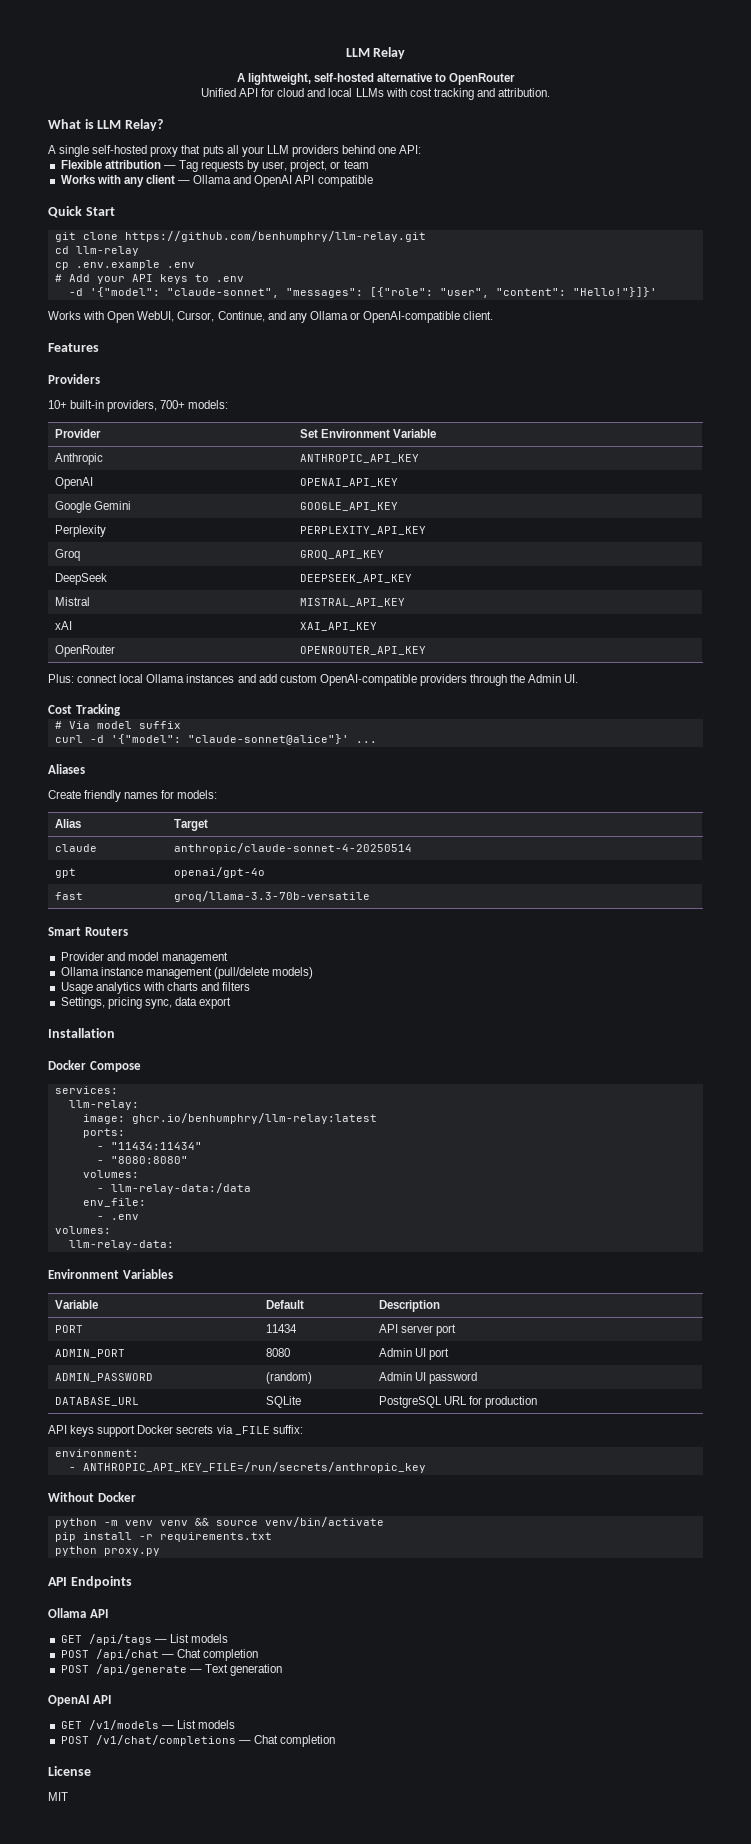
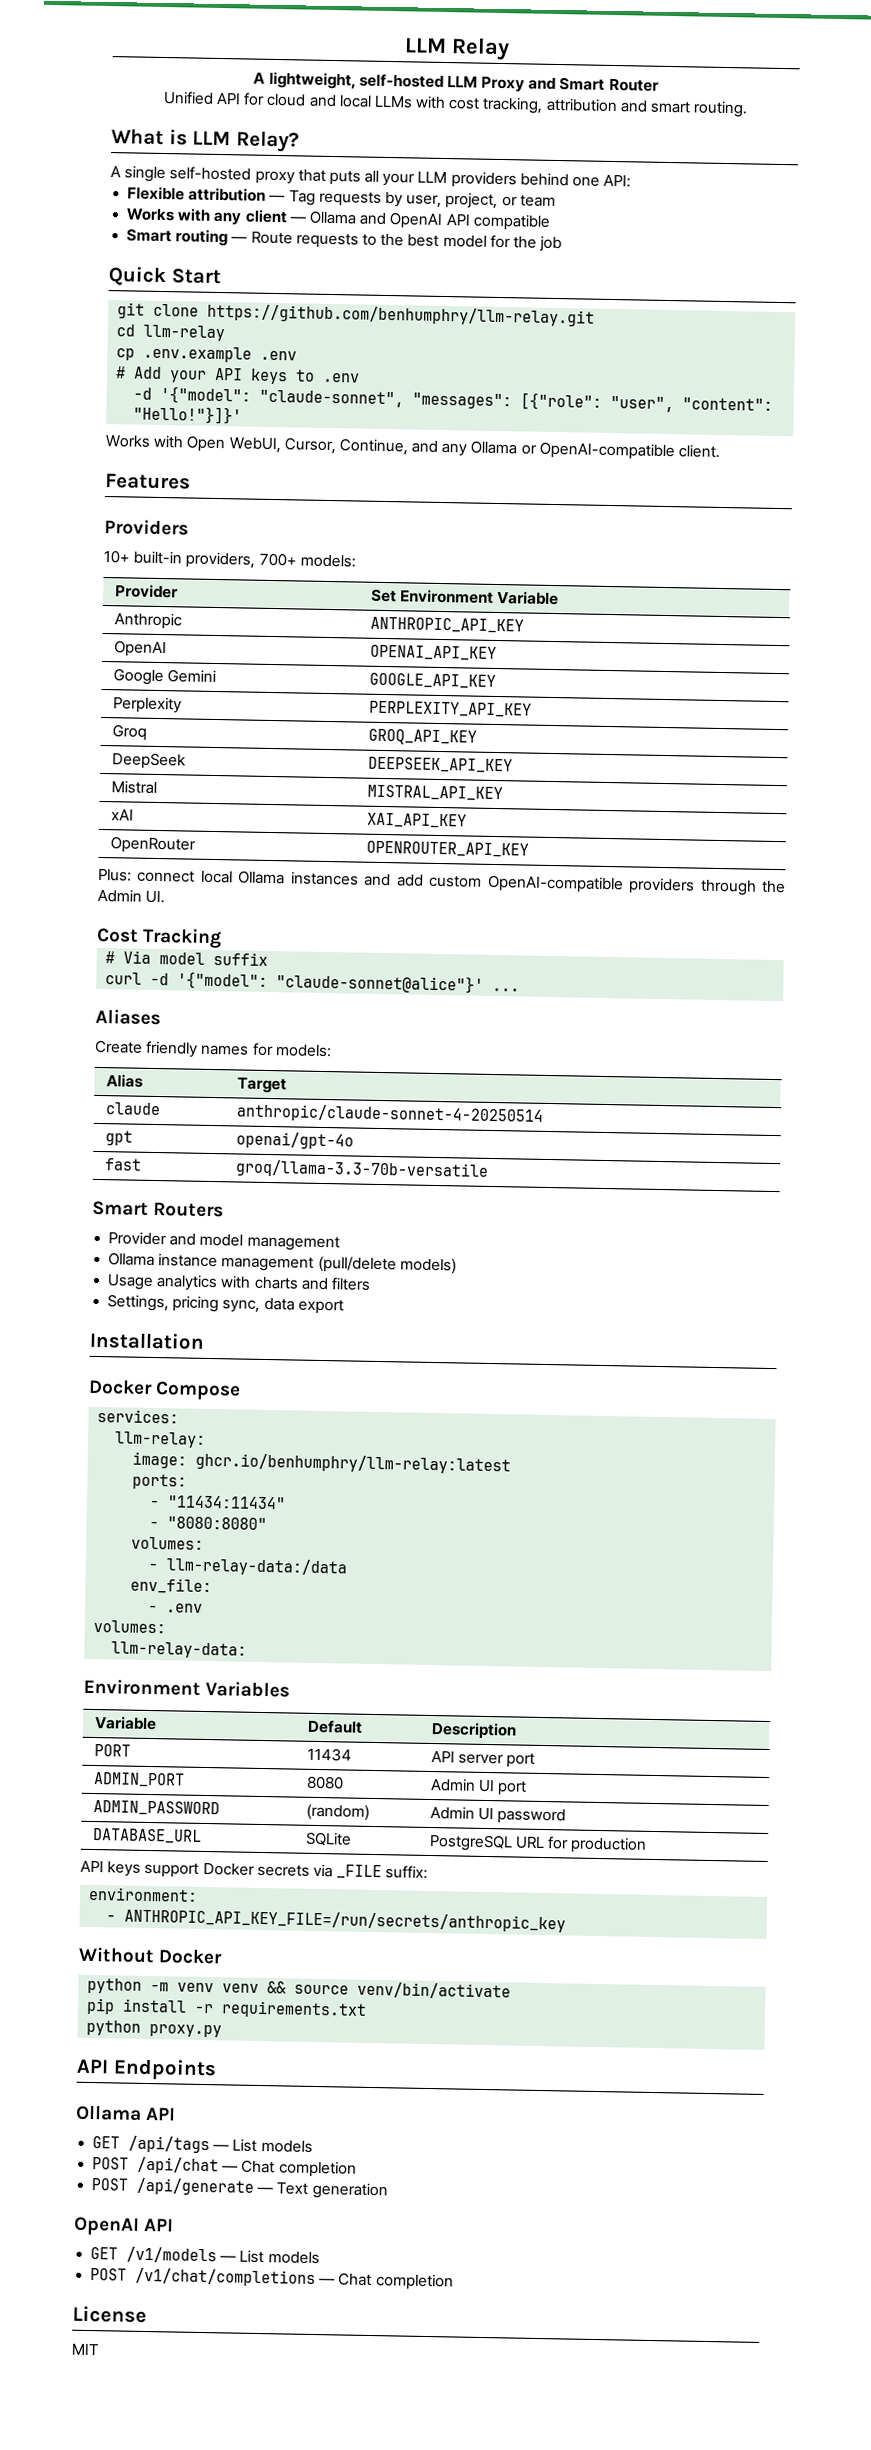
- A lightweight, self-hosted alternative to OpenRouter
+ A lightweight, self-hosted LLM Proxy and Smart Router
- Unified API for cloud and local LLMs with cost tracking and attribution.
+ Unified API for cloud and local LLMs with cost tracking, attribution and smart routing.
+ Smart routing — Route requests to the best model for the job

